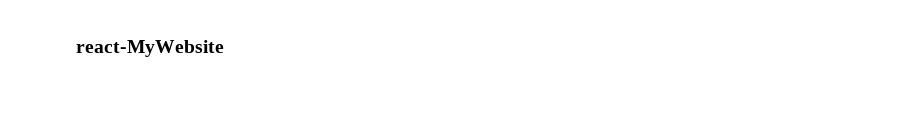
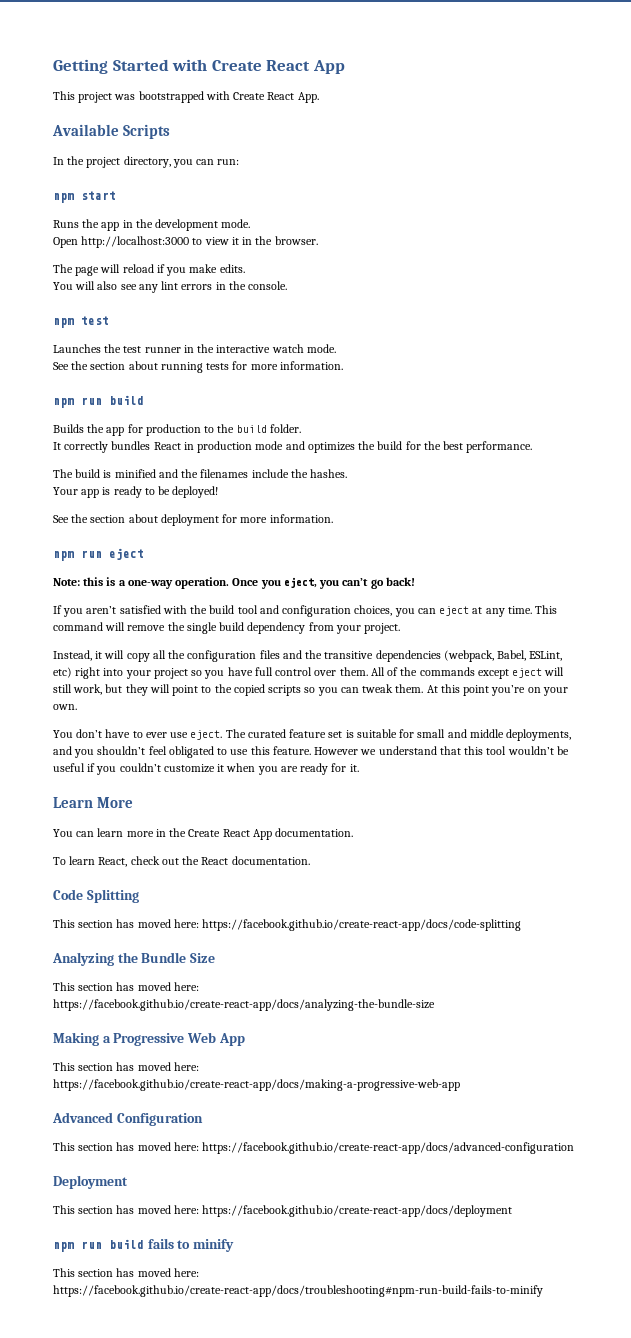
- react-MyWebsite
+ Getting Started with Create React App
+ This project was bootstrapped with Create React App.
+ Available Scripts
+ In the project directory, you can run:
+ npm start
+ Runs the app in the development mode.
+ Open http://localhost:3000 to view it in the browser.
+ The page will reload if you make edits.
+ You will also see any lint errors in the console.
+ npm test
+ Launches the test runner in the interactive watch mode.
+ See the section about running tests for more information.
+ npm run build
+ Builds the app for production to the build folder.
+ It correctly bundles React in production mode and optimizes the build for the best performance.
+ The build is minified and the filenames include the hashes.
+ Your app is ready to be deployed!
+ See the section about deployment for more information.
+ npm run eject
+ Note: this is a one-way operation. Once you eject, you can’t go back!
+ If you aren’t satisfied with the build tool and configuration choices, you can eject at any time. This command will remove the single build dependency from your project.
+ Instead, it will copy all the configuration files and the transitive dependencies (webpack, Babel, ESLint, etc) right into your project so you have full control over them. All of the commands except eject will still work, but they will point to the copied scripts so you can tweak them. At this point you’re on your own.
+ You don’t have to ever use eject. The curated feature set is suitable for small and middle deployments, and you shouldn’t feel obligated to use this feature. However we understand that this tool wouldn’t be useful if you couldn’t customize it when you are ready for it.
+ Learn More
+ You can learn more in the Create React App documentation.
+ To learn React, check out the React documentation.
+ Code Splitting
+ This section has moved here: https://facebook.github.io/create-react-app/docs/code-splitting
+ Analyzing the Bundle Size
+ This section has moved here: https://facebook.github.io/create-react-app/docs/analyzing-the-bundle-size
+ Making a Progressive Web App
+ This section has moved here: https://facebook.github.io/create-react-app/docs/making-a-progressive-web-app
+ Advanced Configuration
+ This section has moved here: https://facebook.github.io/create-react-app/docs/advanced-configuration
+ Deployment
+ This section has moved here: https://facebook.github.io/create-react-app/docs/deployment
+ npm run build fails to minify
+ This section has moved here: https://facebook.github.io/create-react-app/docs/troubleshooting#npm-run-build-fails-to-minify

